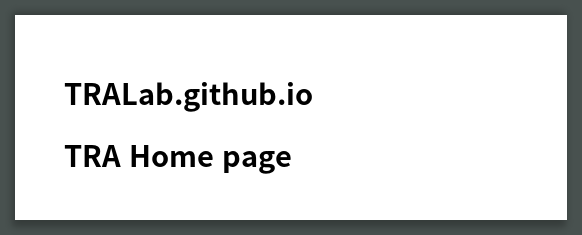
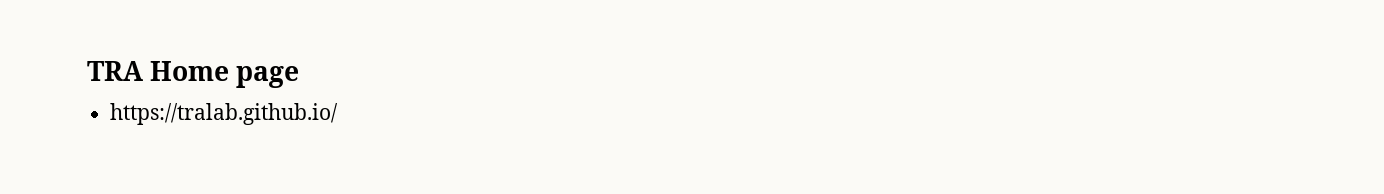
- TRALab.github.io
+ https://tralab.github.io/

